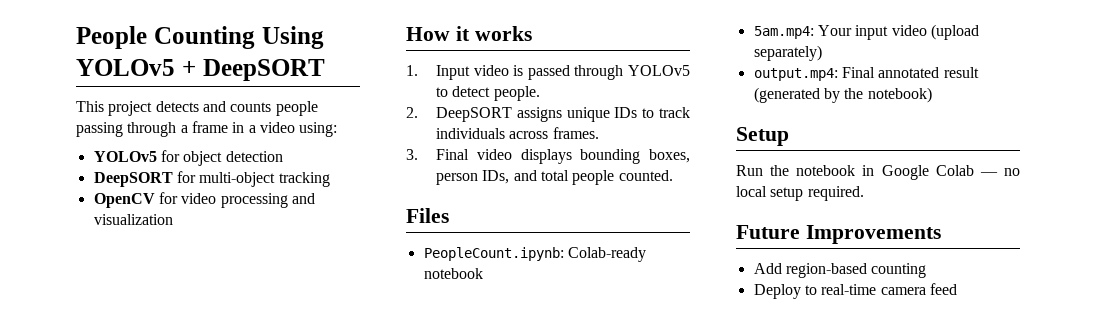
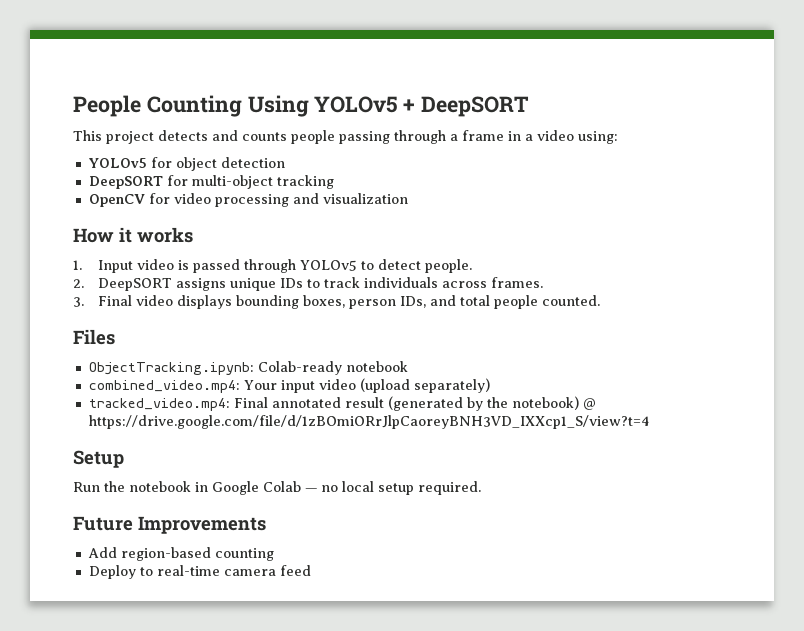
- PeopleCount.ipynb: Colab-ready notebook
+ ObjectTracking.ipynb: Colab-ready notebook
- 5am.mp4: Your input video (upload separately)
+ combined_video.mp4: Your input video (upload separately)
- output.mp4: Final annotated result (generated by the notebook)
+ tracked_video.mp4: Final annotated result (generated by the notebook) @ https://drive.google.com/file/d/1zBOmiORrJlpCaoreyBNH3VD_IXXcp1_S/view?t=4

